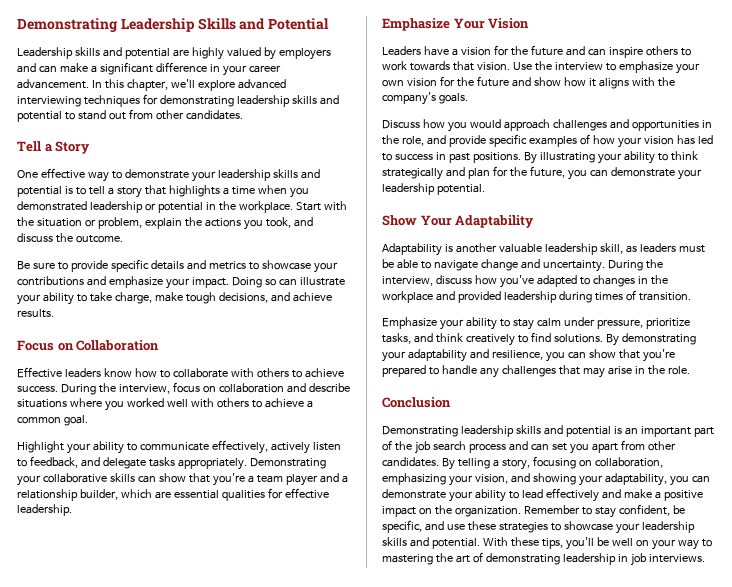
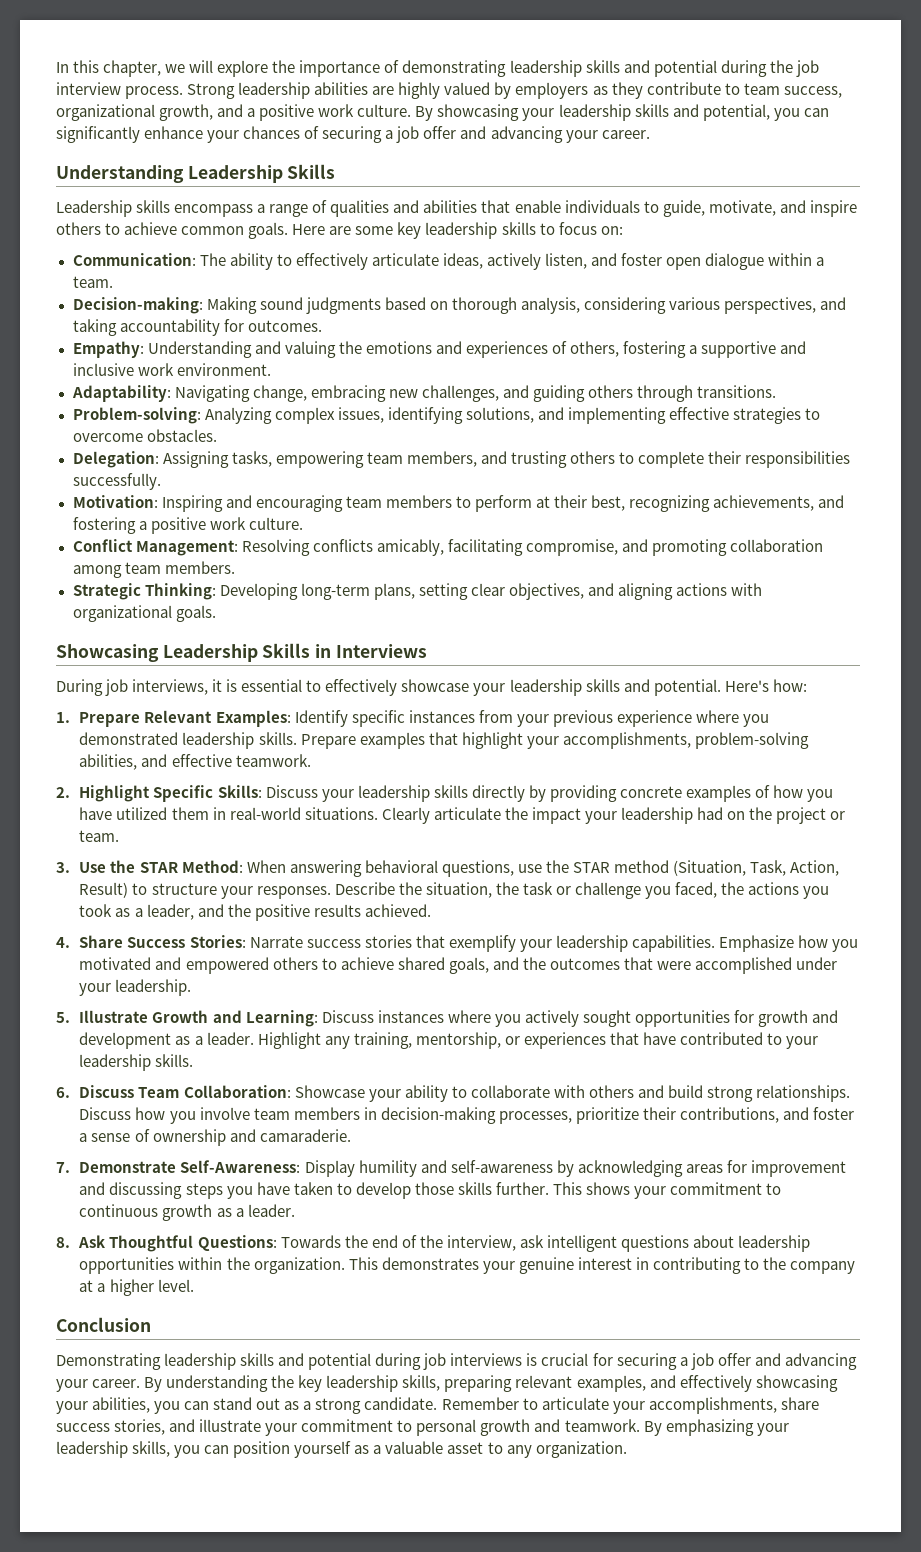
- Demonstrating Leadership Skills and Potential
- Leadership skills and potential are highly valued by employers and can make a significant difference in your career advancement. In this chapter, we'll explore advanced interviewing techniques for demonstrating leadership skills and potential to stand out from other candidates.
- Tell a Story
- One effective way to demonstrate your leadership skills and potential is to tell a story that highlights a time when you demonstrated leadership or potential in the workplace. Start with the situation or problem, explain the actions you took, and discuss the outcome.
- Be sure to provide specific details and metrics to showcase your contributions and emphasize your impact. Doing so can illustrate your ability to take charge, make tough decisions, and achieve results.
- Focus on Collaboration
- Effective leaders know how to collaborate with others to achieve success. During the interview, focus on collaboration and describe situations where you worked well with others to achieve a common goal.
- Highlight your ability to communicate effectively, actively listen to feedback, and delegate tasks appropriately. Demonstrating your collaborative skills can show that you're a team player and a relationship builder, which are essential qualities for effective leadership.
- Emphasize Your Vision
- Leaders have a vision for the future and can inspire others to work towards that vision. Use the interview to emphasize your own vision for the future and show how it aligns with the company's goals.
- Discuss how you would approach challenges and opportunities in the role, and provide specific examples of how your vision has led to success in past positions. By illustrating your ability to think strategically and plan for the future, you can demonstrate your leadership potential.
- Show Your Adaptability
- Adaptability is another valuable leadership skill, as leaders must be able to navigate change and uncertainty. During the interview, discuss how you've adapted to changes in the workplace and provided leadership during times of transition.
- Emphasize your ability to stay calm under pressure, prioritize tasks, and think creatively to find solutions. By demonstrating your adaptability and resilience, you can show that you're prepared to handle any challenges that may arise in the role.
+ In this chapter, we will explore the importance of demonstrating leadership skills and potential during the job interview process. Strong leadership abilities are highly valued by employers as they contribute to team success, organizational growth, and a positive work culture. By showcasing your leadership skills and potential, you can significantly enhance your chances of securing a job offer and advancing your career.
+ Understanding Leadership Skills
+ Leadership skills encompass a range of qualities and abilities that enable individuals to guide, motivate, and inspire others to achieve common goals. Here are some key leadership skills to focus on:
+ Communication: The ability to effectively articulate ideas, actively listen, and foster open dialogue within a team.
+ Decision-making: Making sound judgments based on thorough analysis, considering various perspectives, and taking accountability for outcomes.
+ Empathy: Understanding and valuing the emotions and experiences of others, fostering a supportive and inclusive work environment.
+ Adaptability: Navigating change, embracing new challenges, and guiding others through transitions.
+ Problem-solving: Analyzing complex issues, identifying solutions, and implementing effective strategies to overcome obstacles.
+ Delegation: Assigning tasks, empowering team members, and trusting others to complete their responsibilities successfully.
+ Motivation: Inspiring and encouraging team members to perform at their best, recognizing achievements, and fostering a positive work culture.
+ Conflict Management: Resolving conflicts amicably, facilitating compromise, and promoting collaboration among team members.
+ Strategic Thinking: Developing long-term plans, setting clear objectives, and aligning actions with organizational goals.
+ Showcasing Leadership Skills in Interviews
+ During job interviews, it is essential to effectively showcase your leadership skills and potential. Here's how:
+ 1. Prepare Relevant Examples: Identify specific instances from your previous experience where you demonstrated leadership skills. Prepare examples that highlight your accomplishments, problem-solving abilities, and effective teamwork.
+ 2. Highlight Specific Skills: Discuss your leadership skills directly by providing concrete examples of how you have utilized them in real-world situations. Clearly articulate the impact your leadership had on the project or team.
+ 3. Use the STAR Method: When answering behavioral questions, use the STAR method (Situation, Task, Action, Result) to structure your responses. Describe the situation, the task or challenge you faced, the actions you took as a leader, and the positive results achieved.
+ 4. Share Success Stories: Narrate success stories that exemplify your leadership capabilities. Emphasize how you motivated and empowered others to achieve shared goals, and the outcomes that were accomplished under your leadership.
+ 5. Illustrate Growth and Learning: Discuss instances where you actively sought opportunities for growth and development as a leader. Highlight any training, mentorship, or experiences that have contributed to your leadership skills.
+ 6. Discuss Team Collaboration: Showcase your ability to collaborate with others and build strong relationships. Discuss how you involve team members in decision-making processes, prioritize their contributions, and foster a sense of ownership and camaraderie.
+ 7. Demonstrate Self-Awareness: Display humility and self-awareness by acknowledging areas for improvement and discussing steps you have taken to develop those skills further. This shows your commitment to continuous growth as a leader.
+ 8. Ask Thoughtful Questions: Towards the end of the interview, ask intelligent questions about leadership opportunities within the organization. This demonstrates your genuine interest in contributing to the company at a higher level.
- Demonstrating leadership skills and potential is an important part of the job search process and can set you apart from other candidates. By telling a story, focusing on collaboration, emphasizing your vision, and showing your adaptability, you can demonstrate your ability to lead effectively and make a positive impact on the organization. Remember to stay confident, be specific, and use these strategies to showcase your leadership skills and potential. With these tips, you'll be well on your way to mastering the art of demonstrating leadership in job interviews.
+ Demonstrating leadership skills and potential during job interviews is crucial for securing a job offer and advancing your career. By understanding the key leadership skills, preparing relevant examples, and effectively showcasing your abilities, you can stand out as a strong candidate. Remember to articulate your accomplishments, share success stories, and illustrate your commitment to personal growth and teamwork. By emphasizing your leadership skills, you can position yourself as a valuable asset to any organization.

